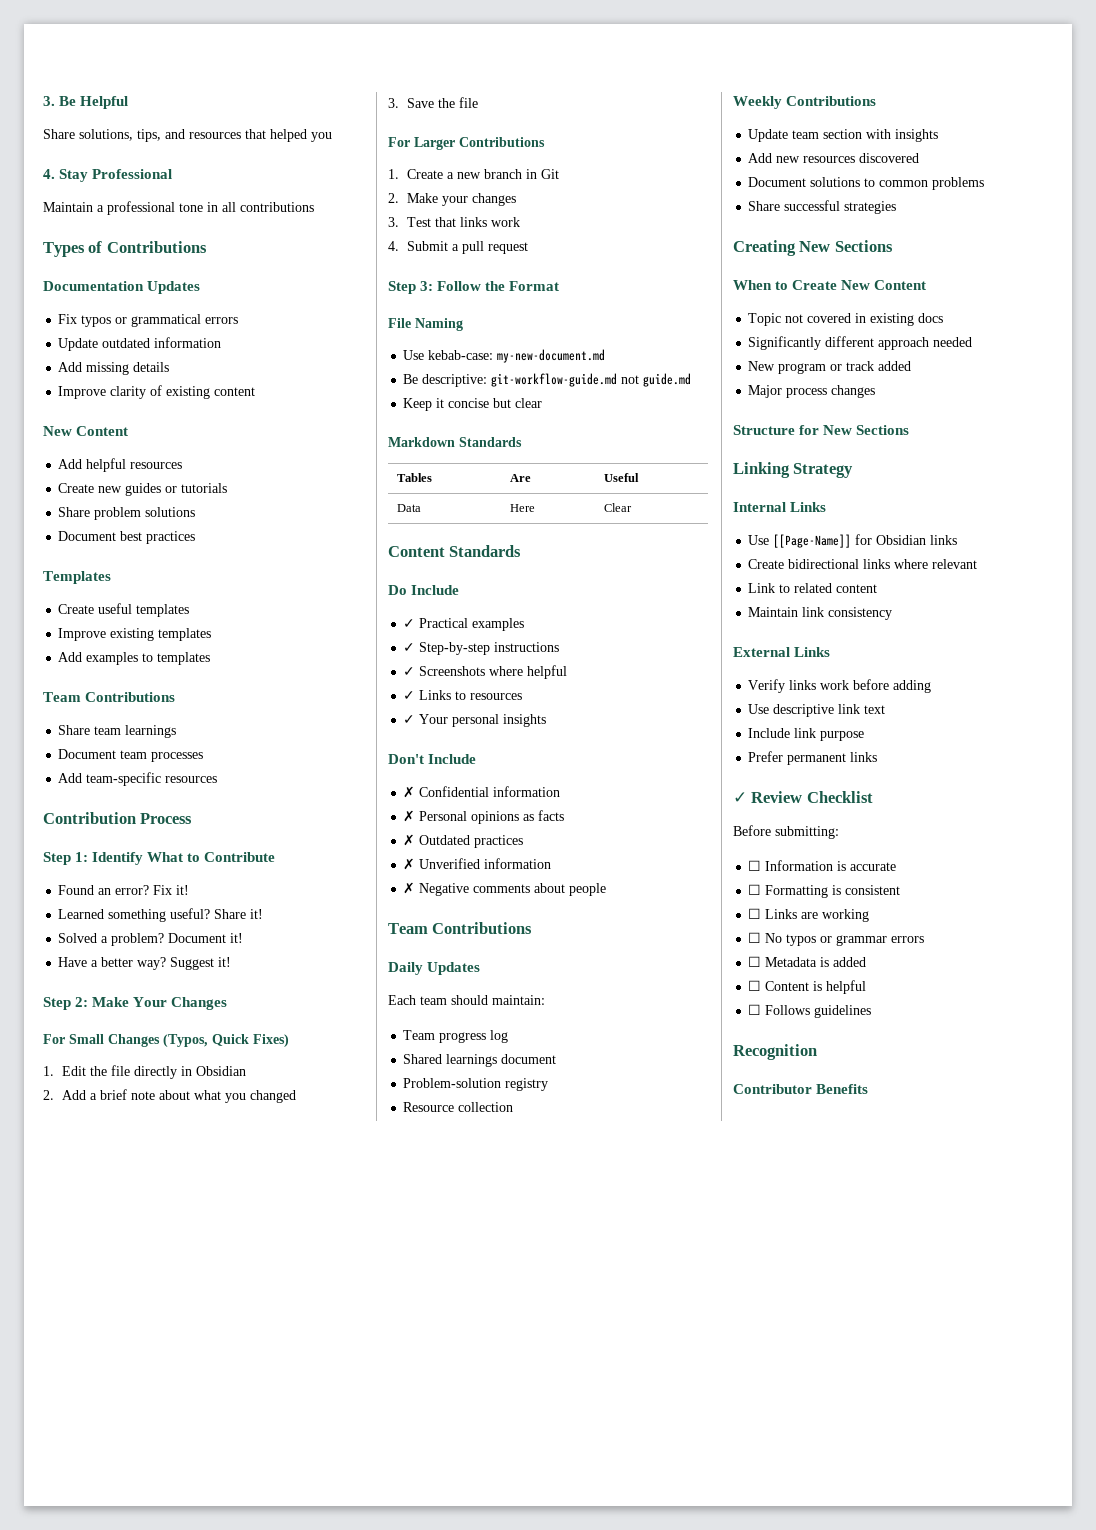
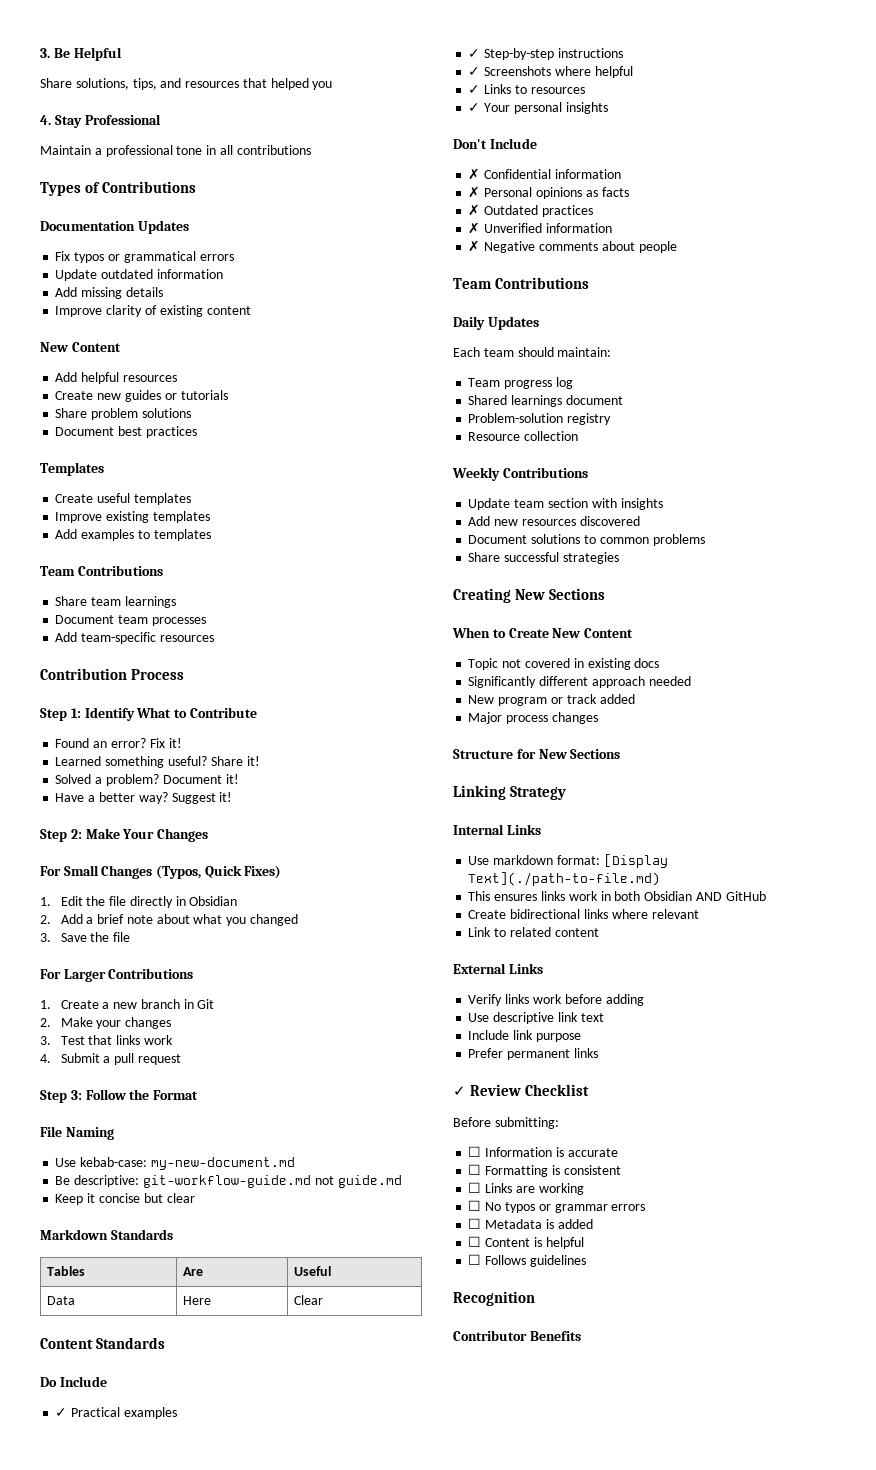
- Use [[Page-Name]] for Obsidian links
+ Use markdown format: [Display Text](./path-to-file.md)
+ This ensures links work in both Obsidian AND GitHub
- Maintain link consistency

